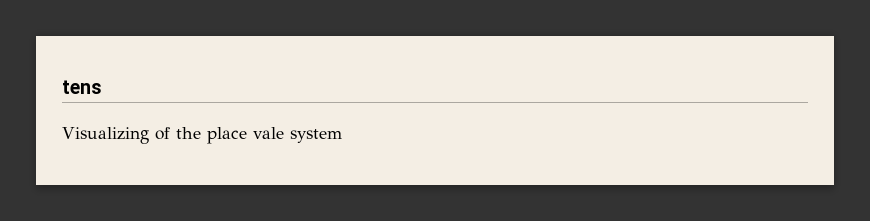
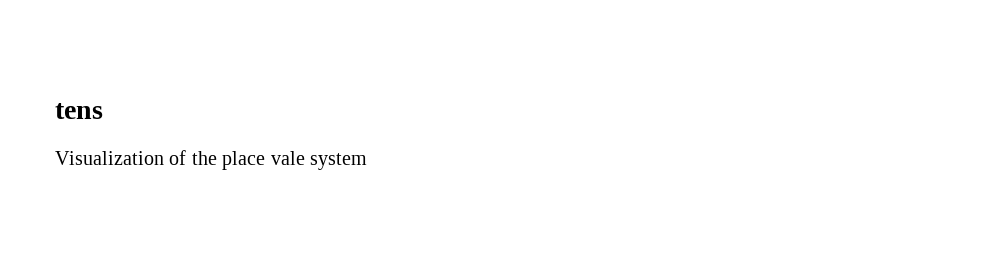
- Visualizing of the place vale system
+ Visualization of the place vale system

